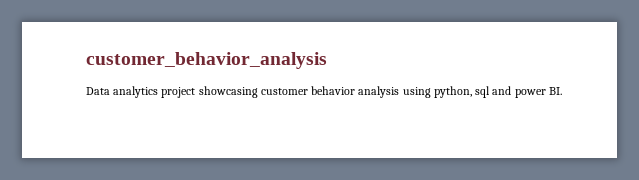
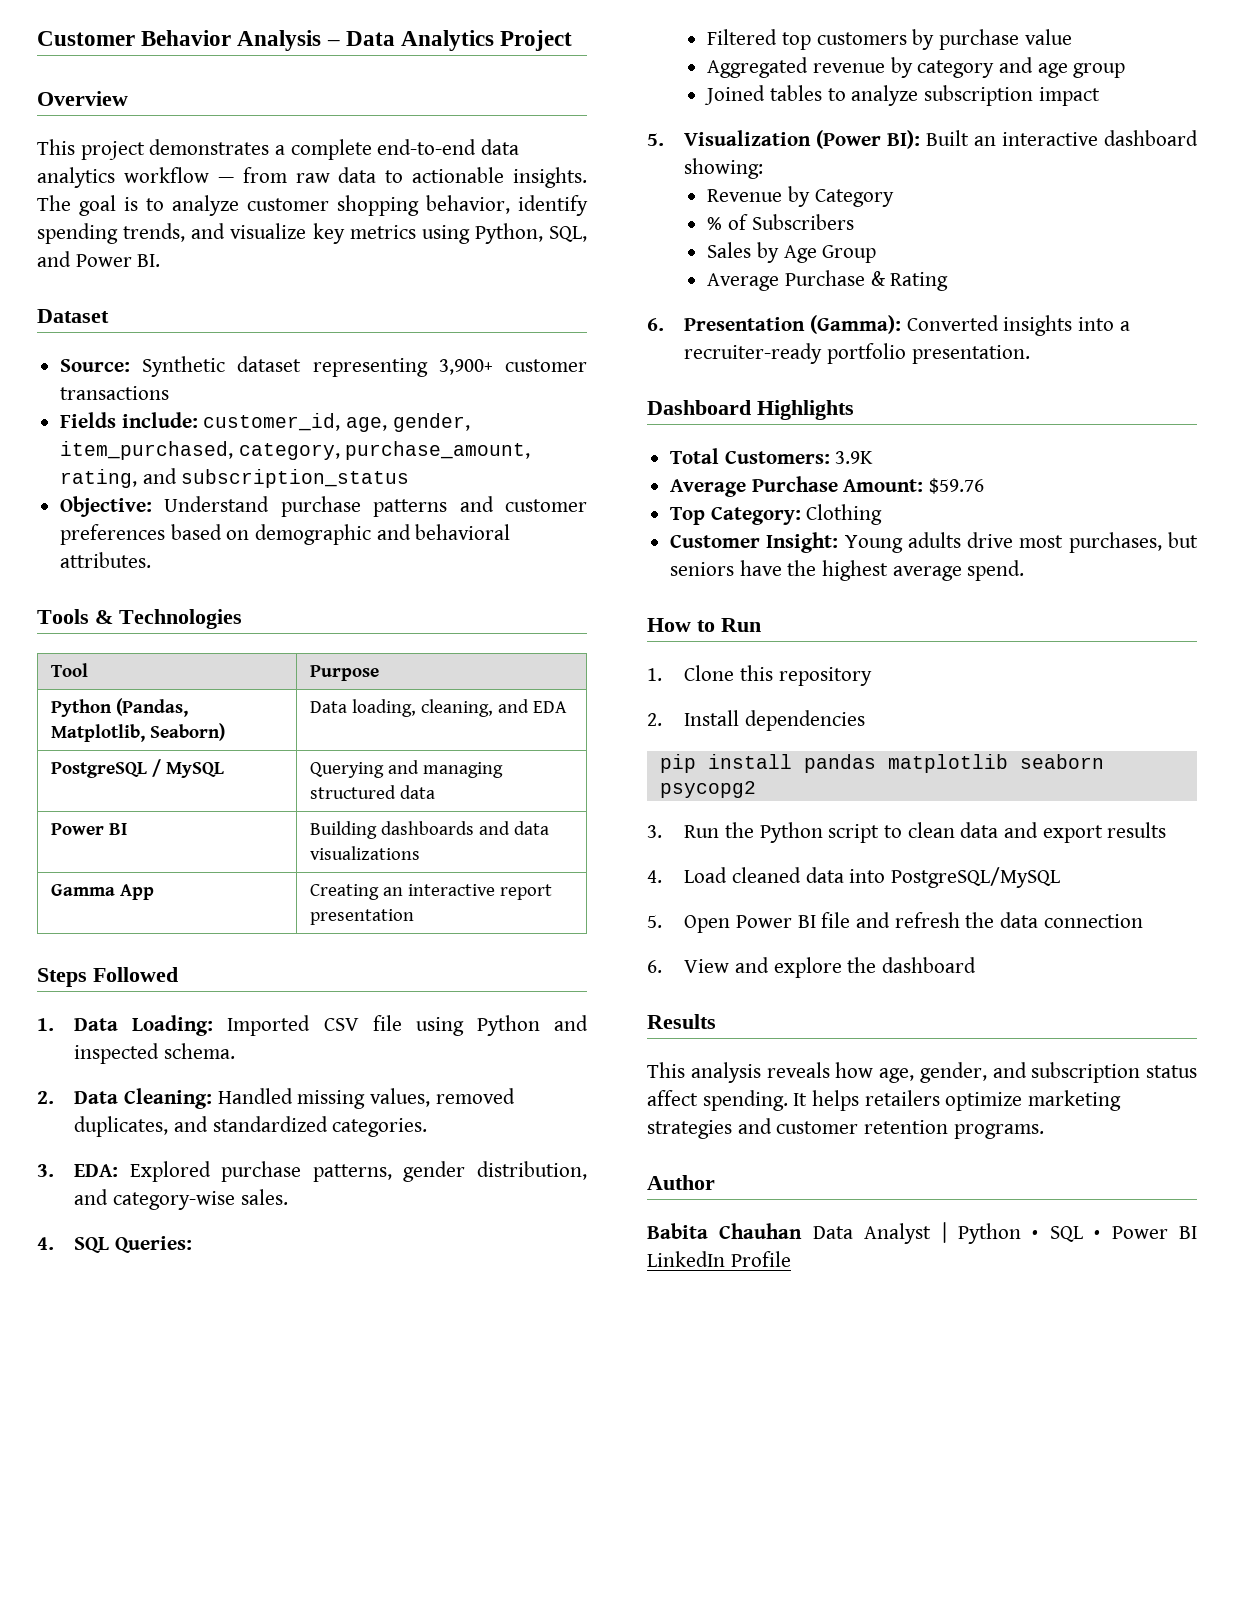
- customer_behavior_analysis
- Data analytics project showcasing customer behavior analysis using python, sql and power BI.
+ Customer Behavior Analysis – Data Analytics Project
+ Overview
+ This project demonstrates a complete end-to-end data analytics workflow — from raw data to actionable insights. The goal is to analyze customer shopping behavior, identify spending trends, and visualize key metrics using Python, SQL, and Power BI.
+ Dataset
+ Source: Synthetic dataset representing 3,900+ customer transactions
+ Fields include: customer_id, age, gender, item_purchased, category, purchase_amount, rating, and subscription_status
+ Objective: Understand purchase patterns and customer preferences based on demographic and behavioral attributes.
+ Tools & Technologies
+ Tool | Purpose
+ Python (Pandas, Matplotlib, Seaborn) | Data loading, cleaning, and EDA
+ PostgreSQL / MySQL | Querying and managing structured data
+ Power BI | Building dashboards and data visualizations
+ Gamma App | Creating an interactive report presentation
+ Steps Followed
+ 1. Data Loading: Imported CSV file using Python and inspected schema.
+ 2. Data Cleaning: Handled missing values, removed duplicates, and standardized categories.
+ 3. EDA: Explored purchase patterns, gender distribution, and category-wise sales.
+ 4. SQL Queries:
+ Filtered top customers by purchase value
+ Aggregated revenue by category and age group
+ Joined tables to analyze subscription impact
+ 5. Visualization (Power BI): Built an interactive dashboard showing:
+ Revenue by Category
+ % of Subscribers
+ Sales by Age Group
+ Average Purchase & Rating
+ 6. Presentation (Gamma): Converted insights into a recruiter-ready portfolio presentation.
+ Dashboard Highlights
+ Total Customers: 3.9K
+ Average Purchase Amount: $59.76
+ Top Category: Clothing
+ Customer Insight: Young adults drive most purchases, but seniors have the highest average spend.
+ How to Run
+ 1. Clone this repository
+ 2. Install dependencies
+ pip install pandas matplotlib seaborn psycopg2
+ 3. Run the Python script to clean data and export results
+ 4. Load cleaned data into PostgreSQL/MySQL
+ 5. Open Power BI file and refresh the data connection
+ 6. View and explore the dashboard
+ Results
+ This analysis reveals how age, gender, and subscription status affect spending. It helps retailers optimize marketing strategies and customer retention programs.
+ Author
+ Babita Chauhan Data Analyst | Python • SQL • Power BI LinkedIn Profile

